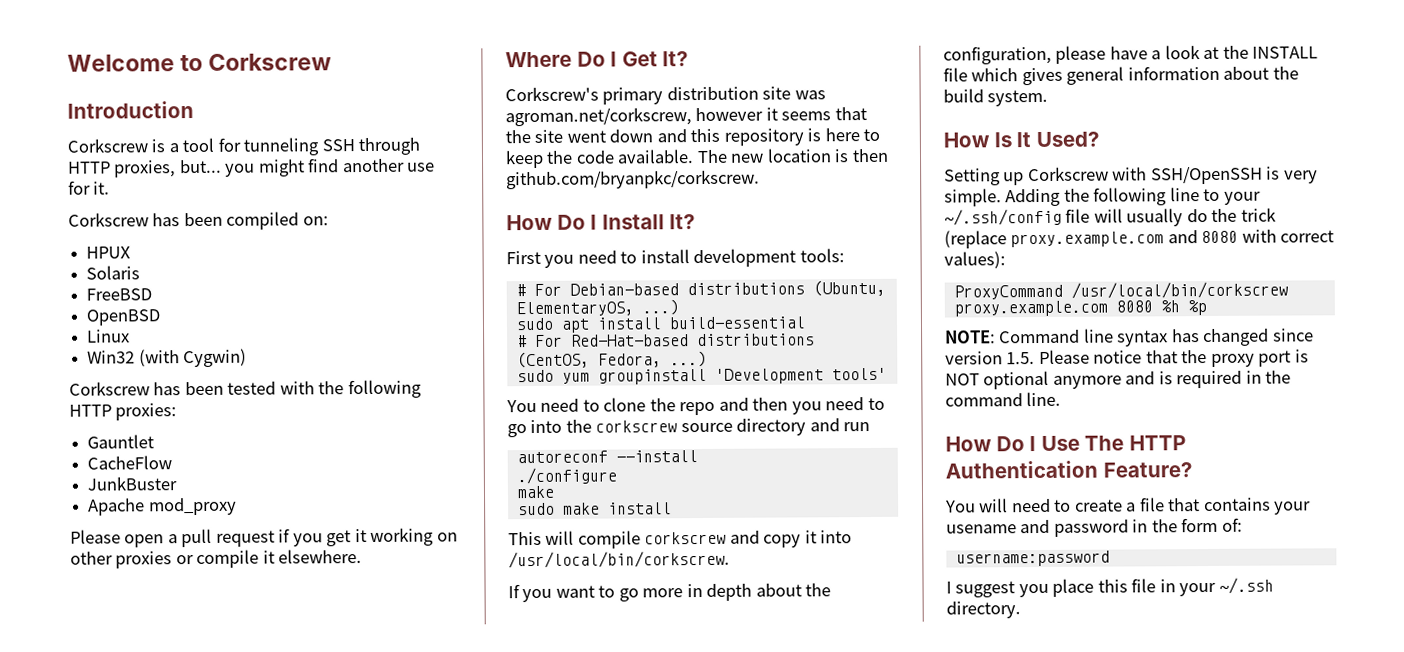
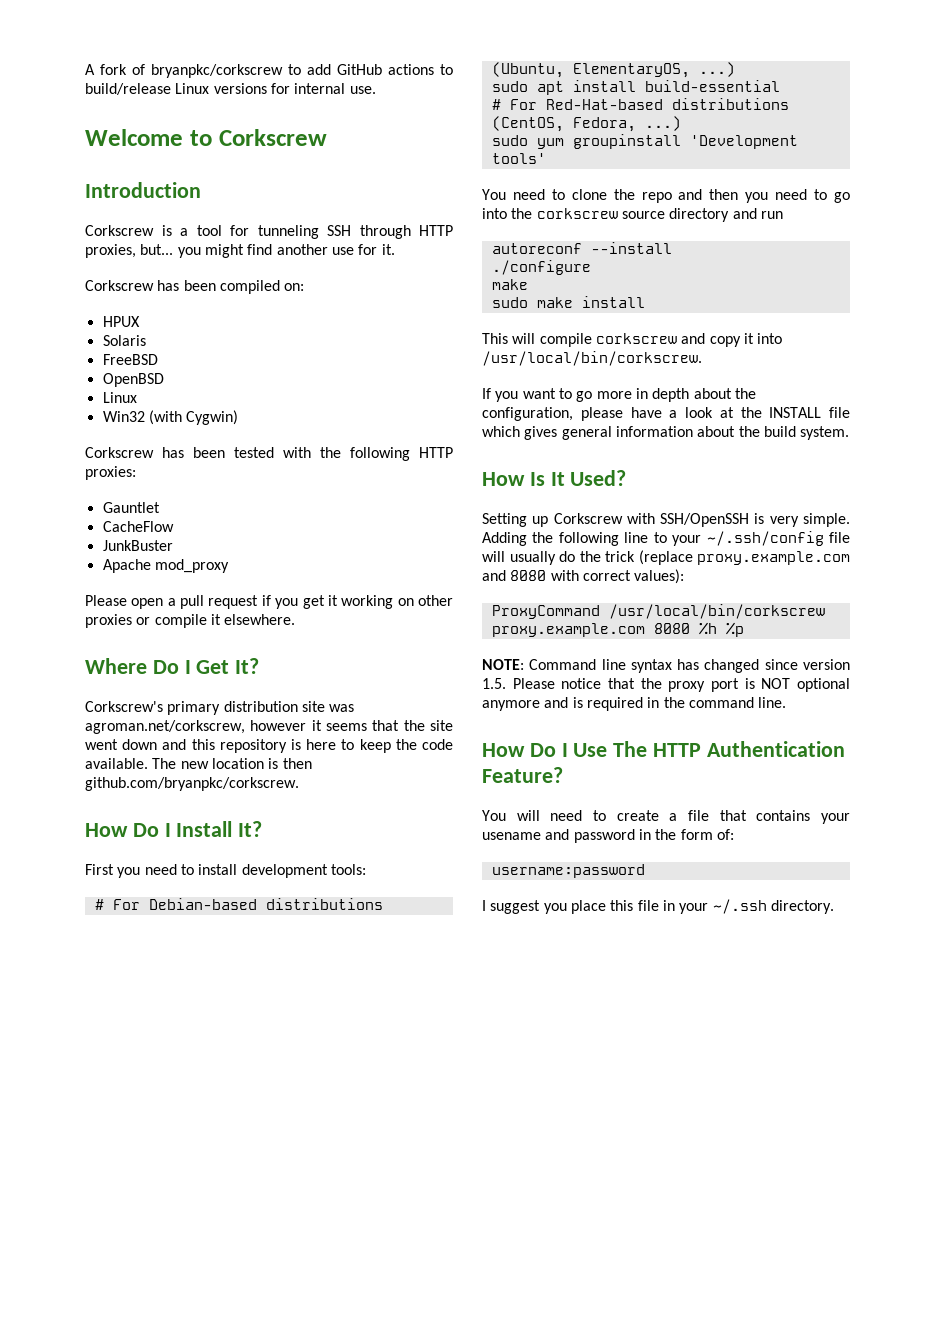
+ A fork of bryanpkc/corkscrew to add GitHub actions to build/release Linux versions for internal use.

